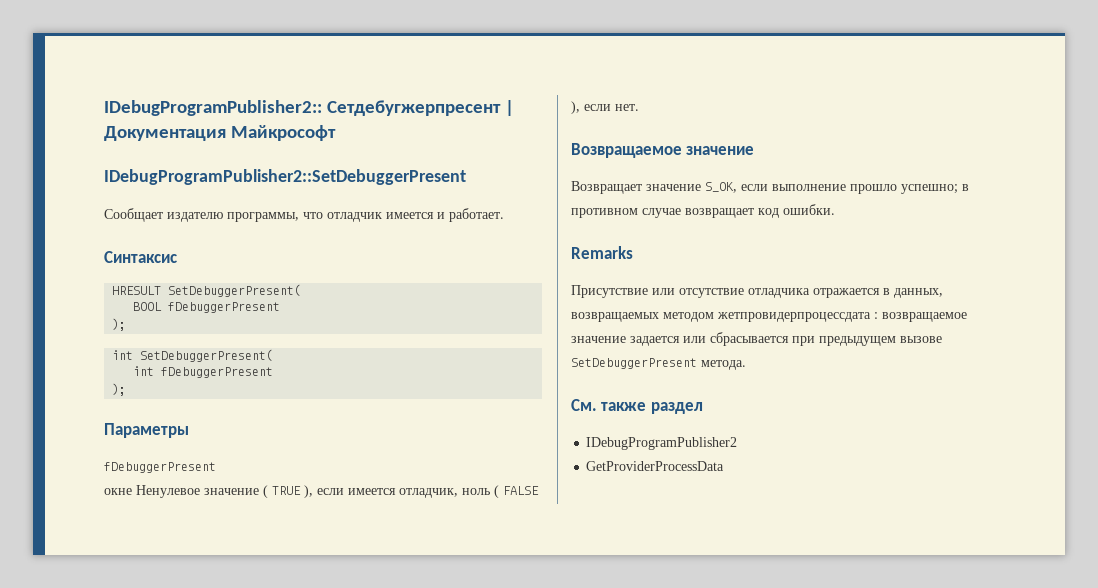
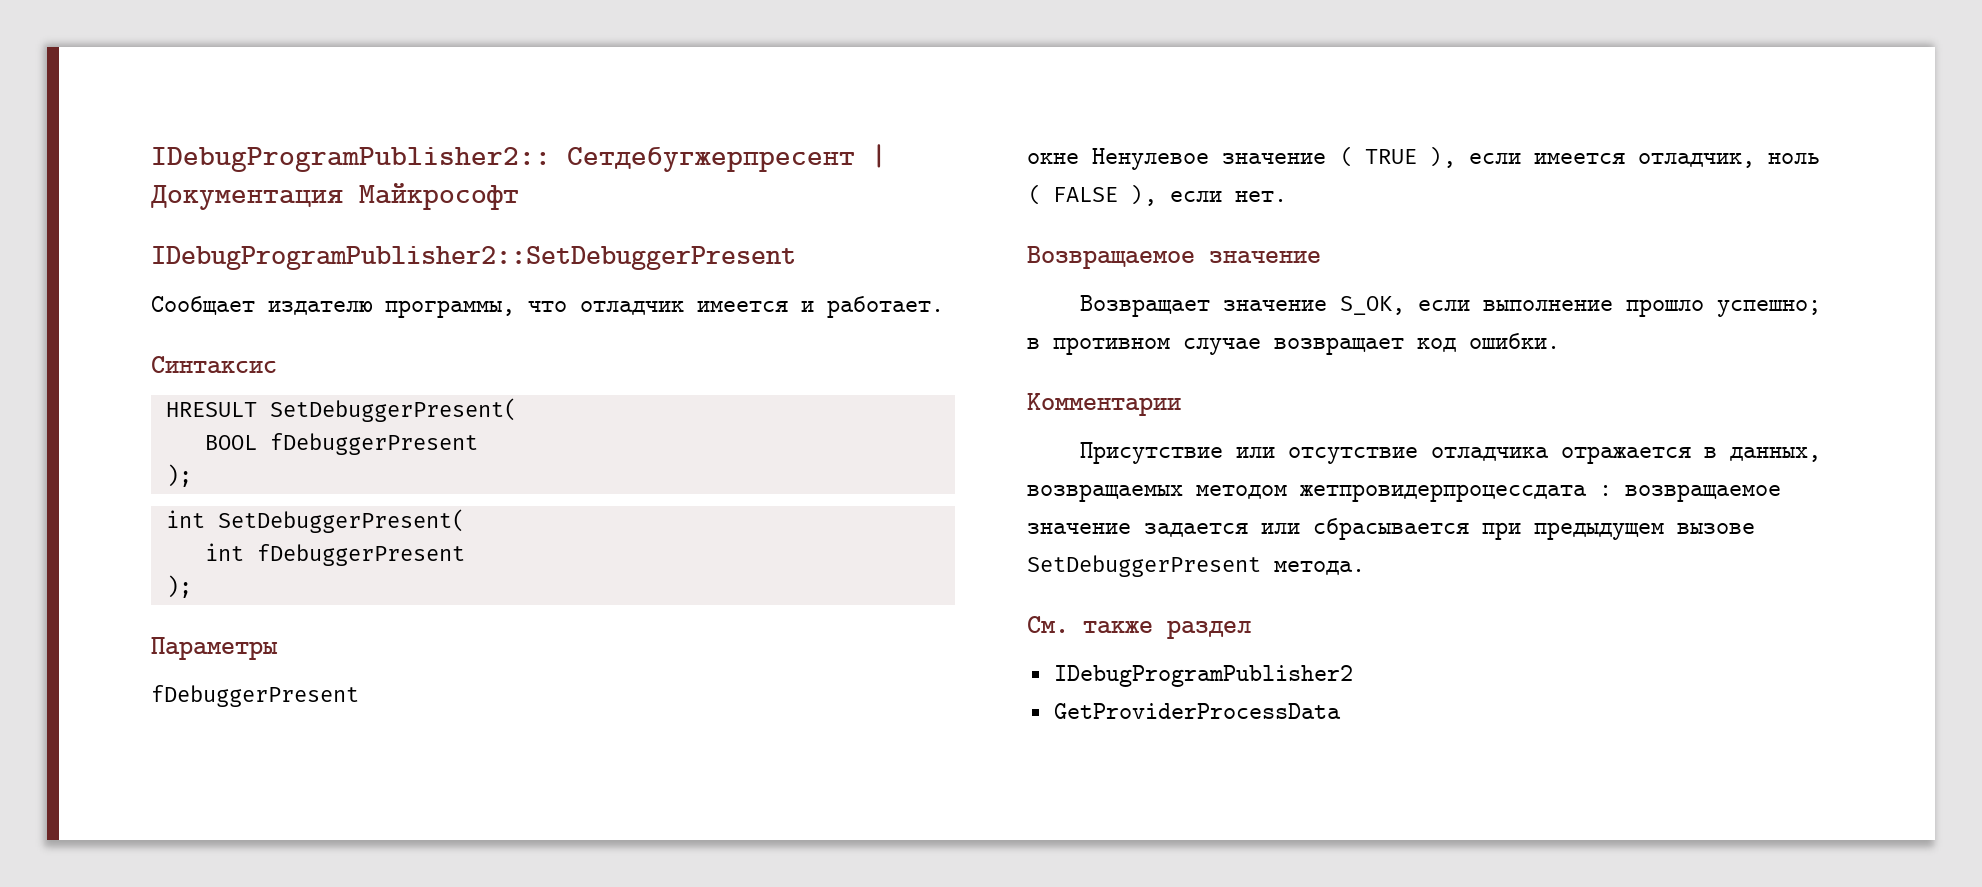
- Remarks
+ Комментарии

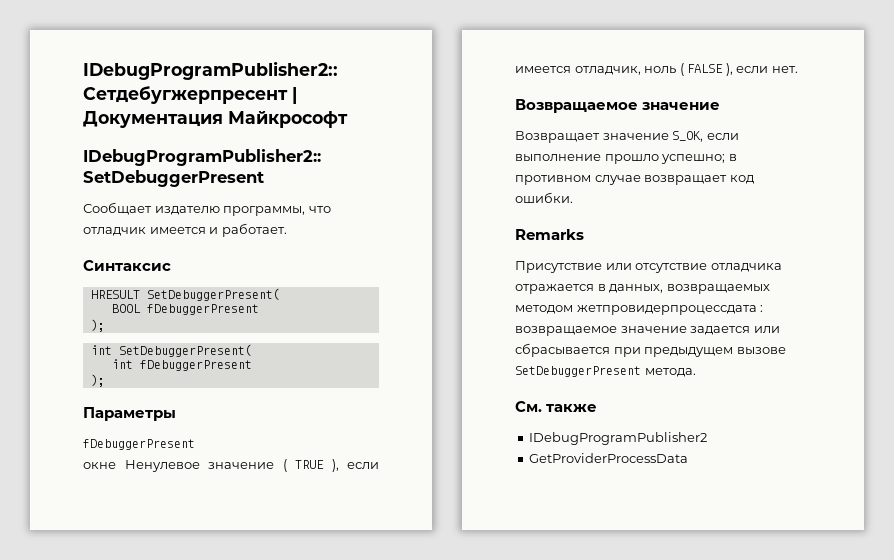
- Комментарии
+ Remarks
- См. также раздел
+ См. также

